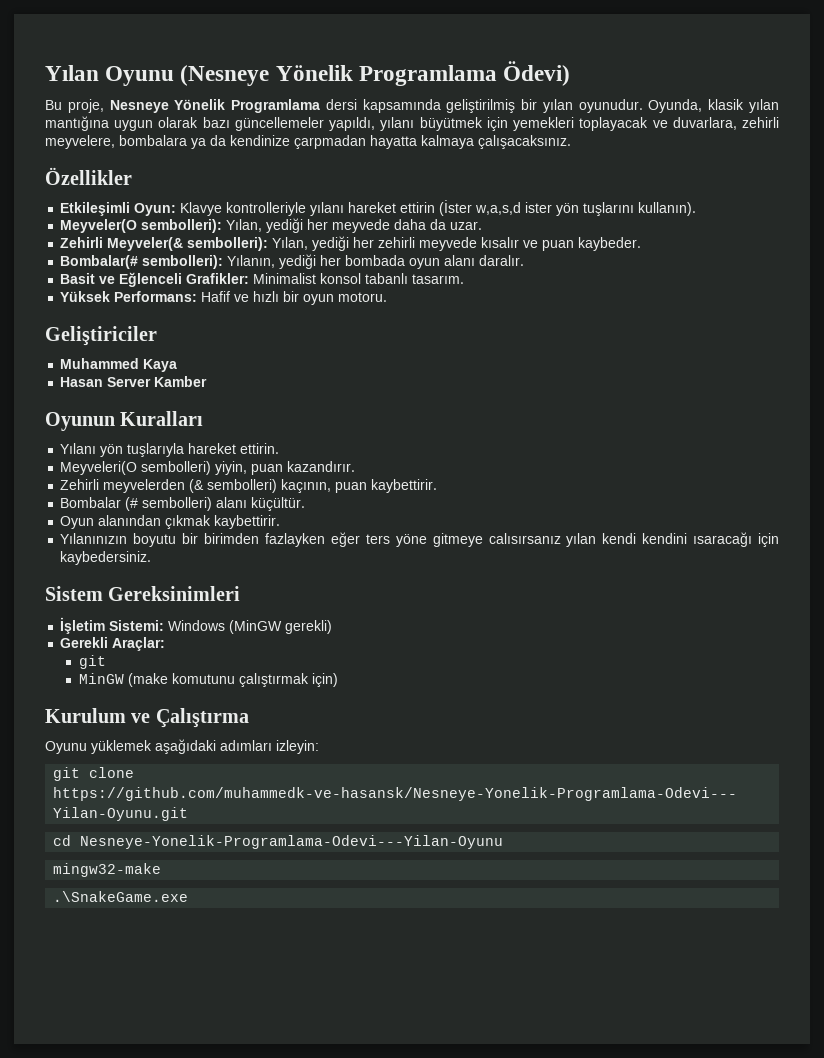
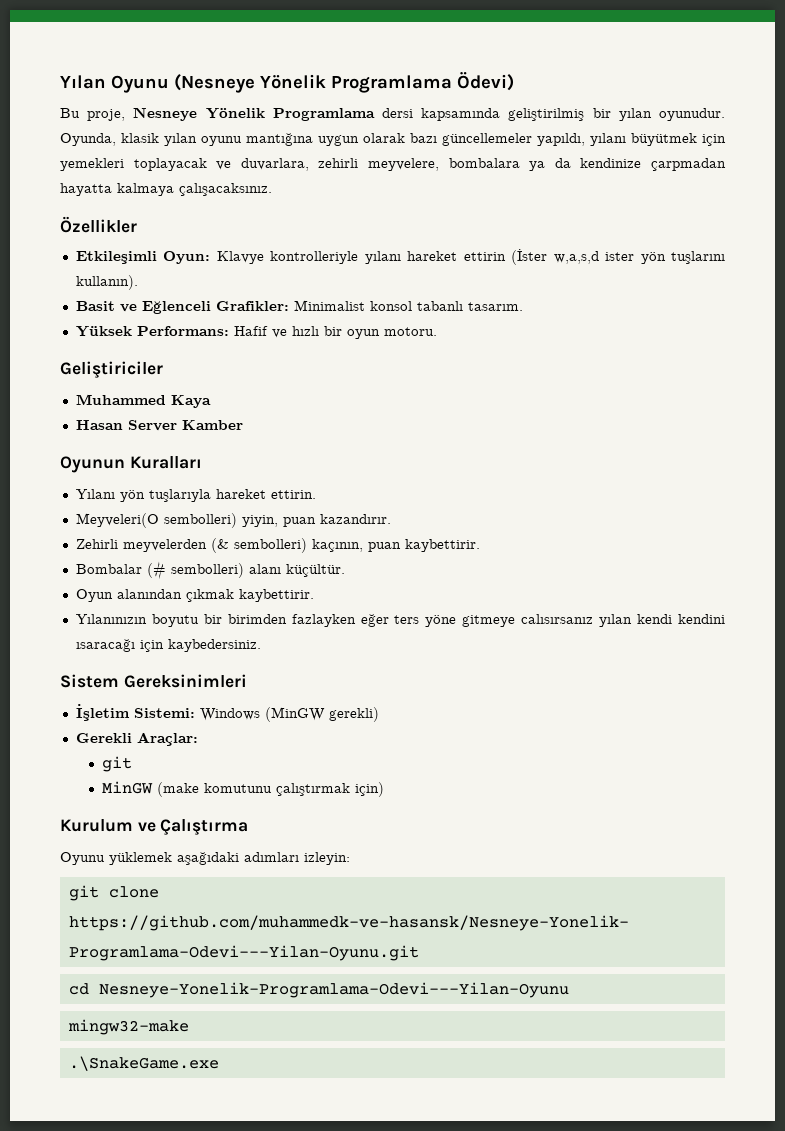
- Oyunda, klasik yılan mantığına uygun olarak bazı güncellemeler yapıldı, yılanı büyütmek için yemekleri toplayacak ve duvarlara, zehirli meyvelere, bombalara ya da kendinize çarpmadan hayatta kalmaya çalışacaksınız.
+ Oyunda, klasik yılan oyunu mantığına uygun olarak bazı güncellemeler yapıldı, yılanı büyütmek için yemekleri toplayacak ve duvarlara, zehirli meyvelere, bombalara ya da kendinize çarpmadan hayatta kalmaya çalışacaksınız.
- Meyveler(O sembolleri): Yılan, yediği her meyvede daha da uzar.
- Zehirli Meyveler(& sembolleri): Yılan, yediği her zehirli meyvede kısalır ve puan kaybeder.
- Bombalar(# sembolleri): Yılanın, yediği her bombada oyun alanı daralır.

